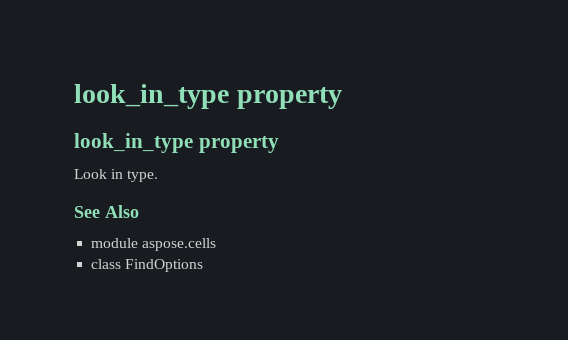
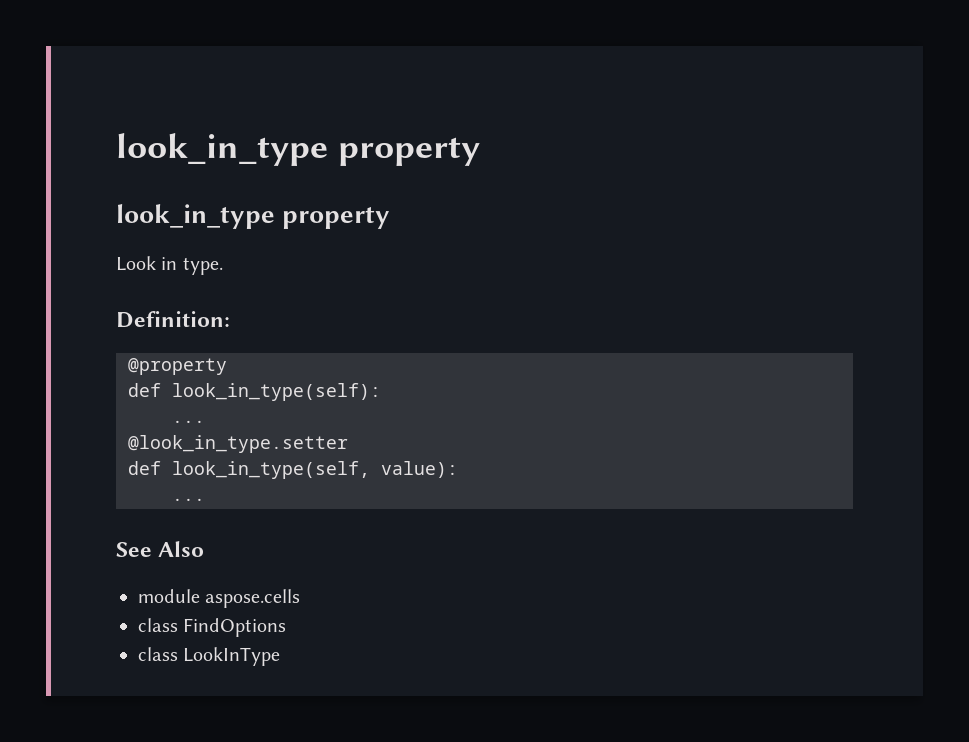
+ Definition:
+ @property
+ def look_in_type(self):
+ ...
+ @look_in_type.setter
+ def look_in_type(self, value):
+ ...
+ class LookInType

